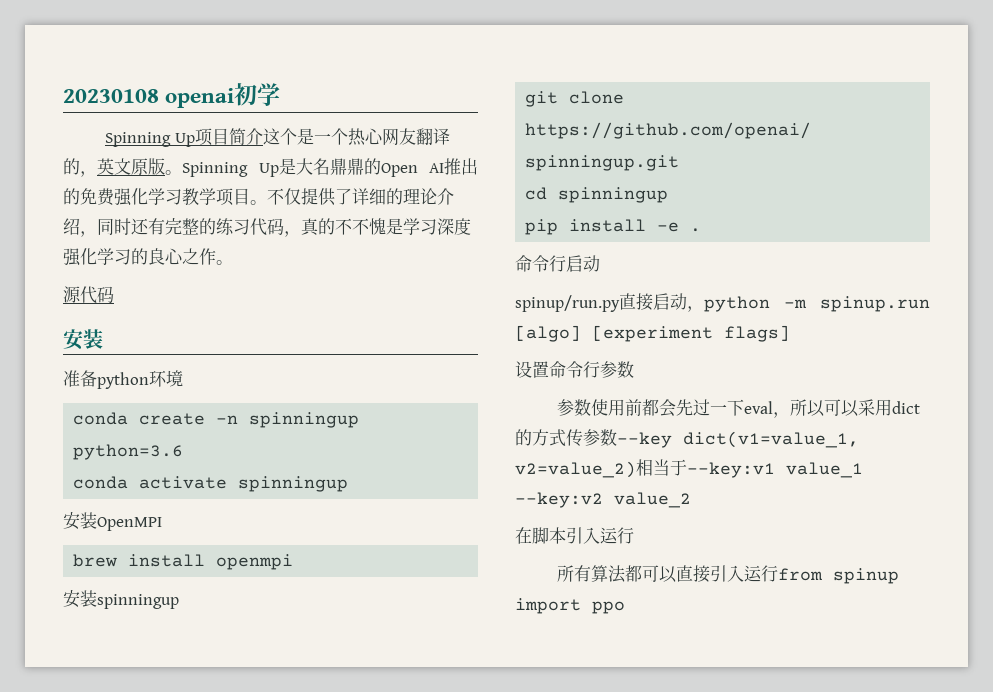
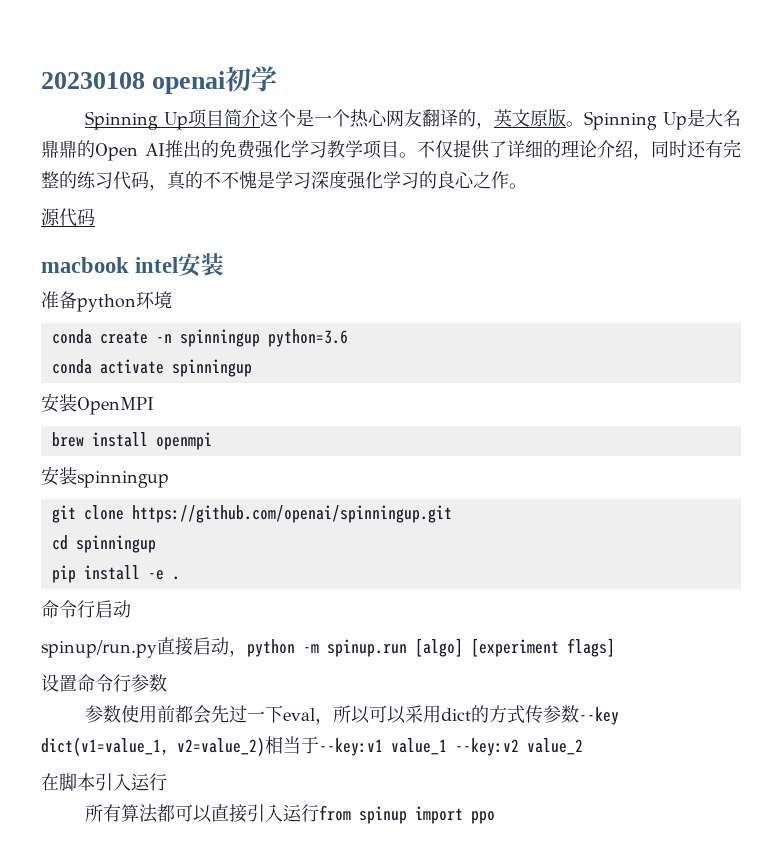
  源代码
- 安装
+ macbook intel安装

